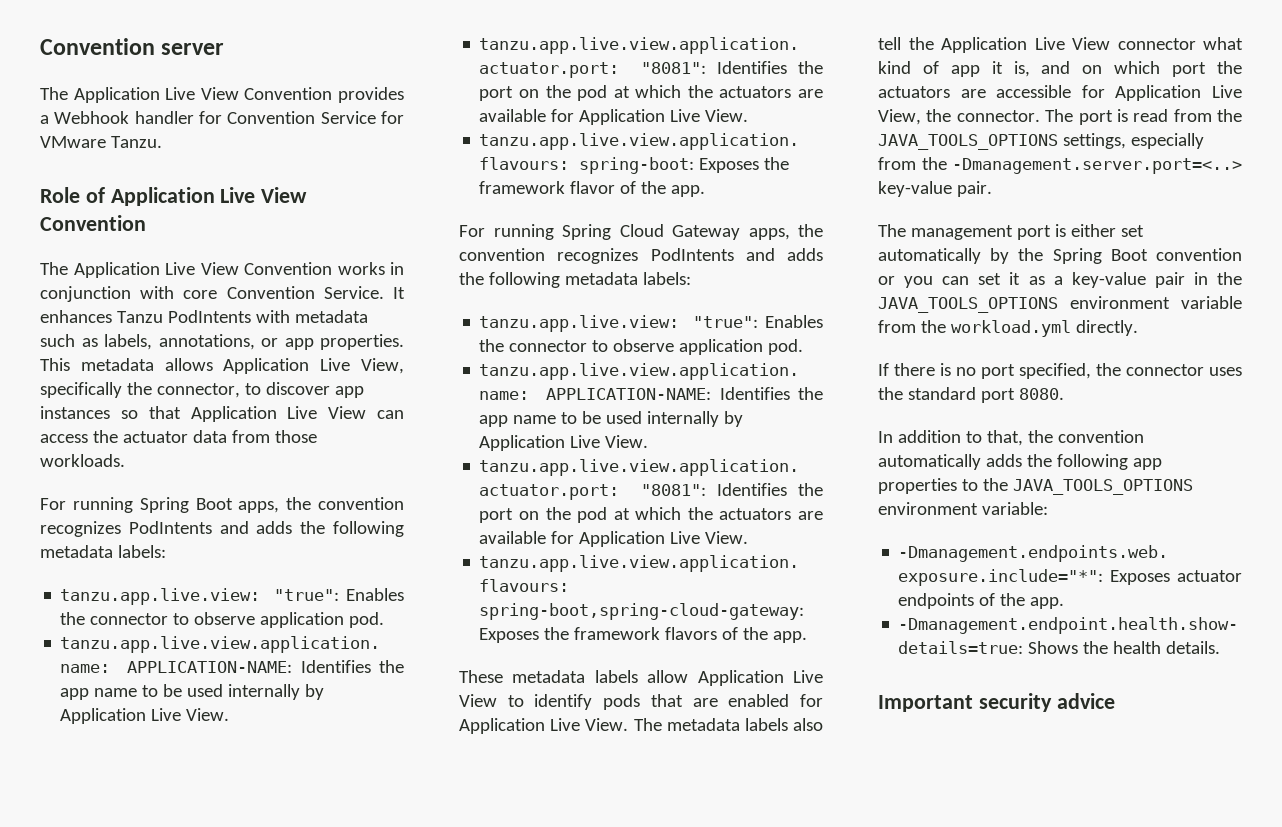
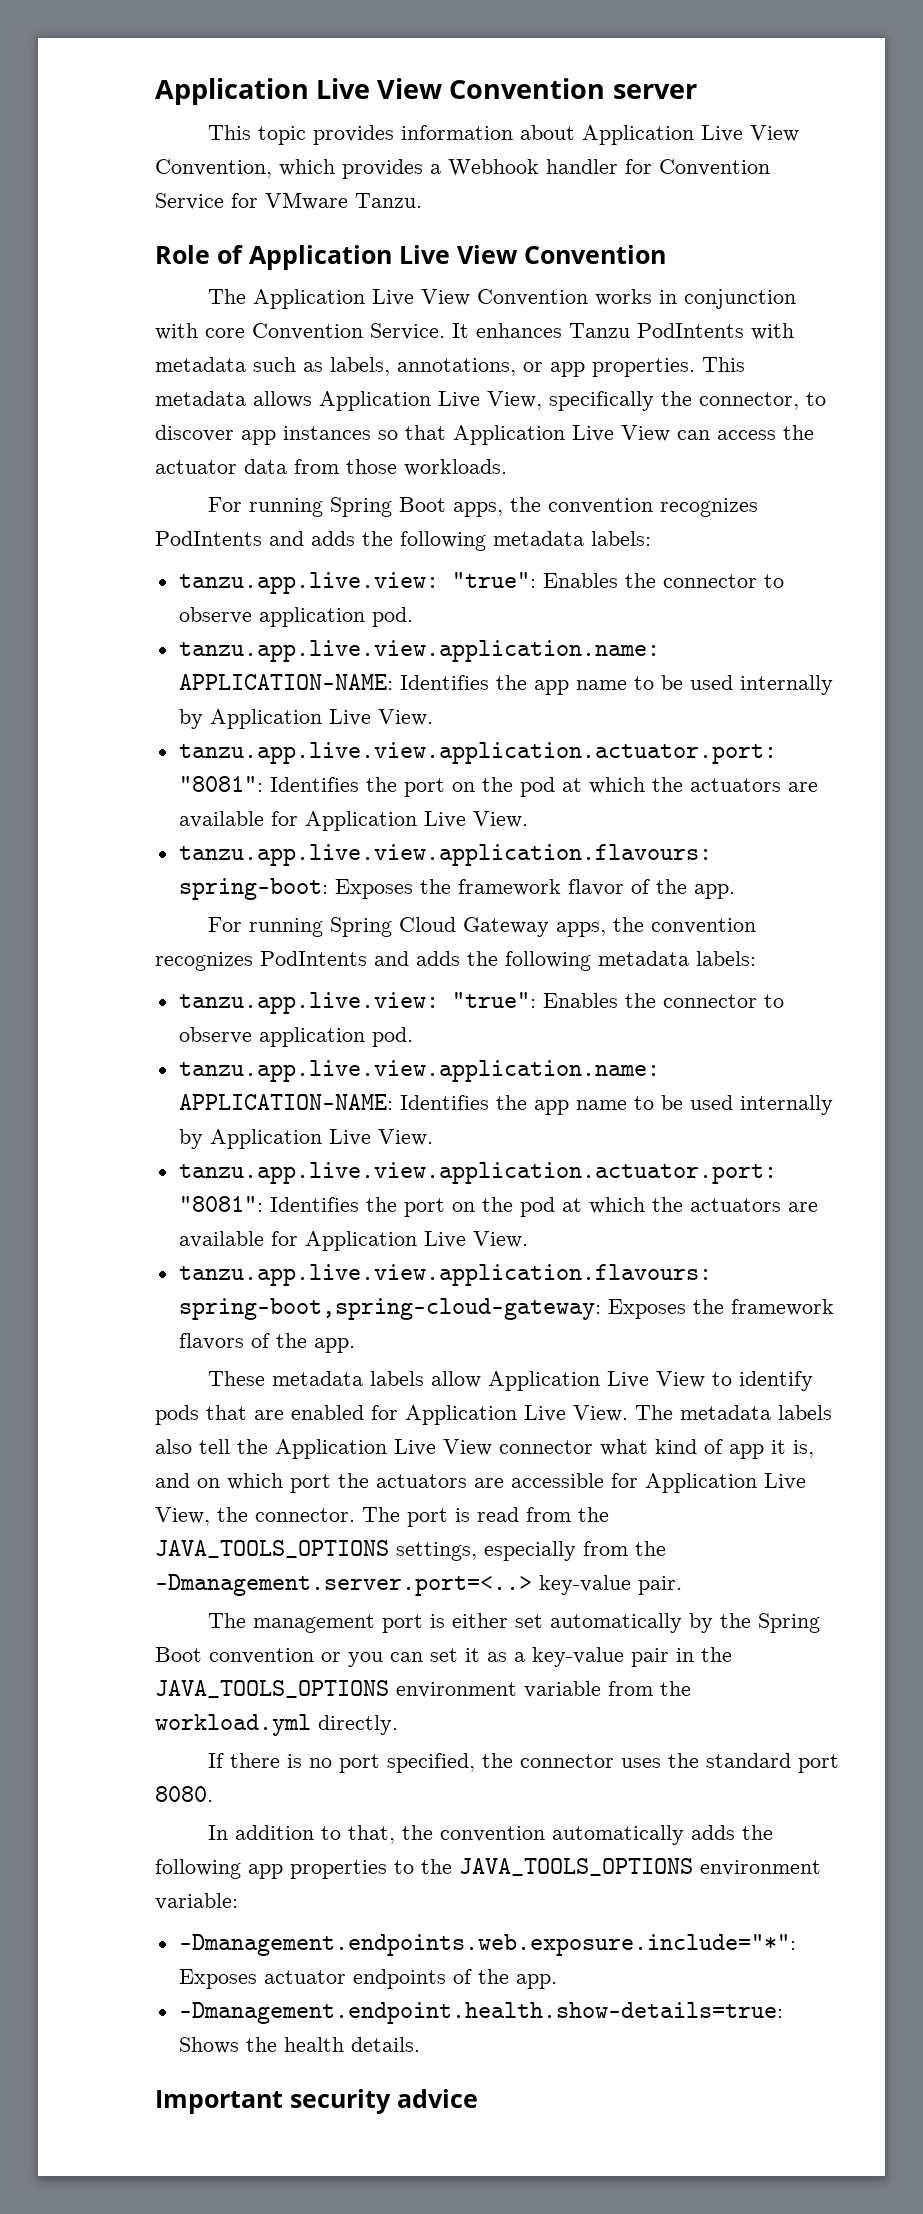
- Convention server
- The Application Live View Convention provides a Webhook handler for Convention Service for VMware Tanzu.
+ Application Live View Convention server
+ This topic provides information about Application Live View Convention, which provides a Webhook handler for Convention Service for VMware Tanzu.

